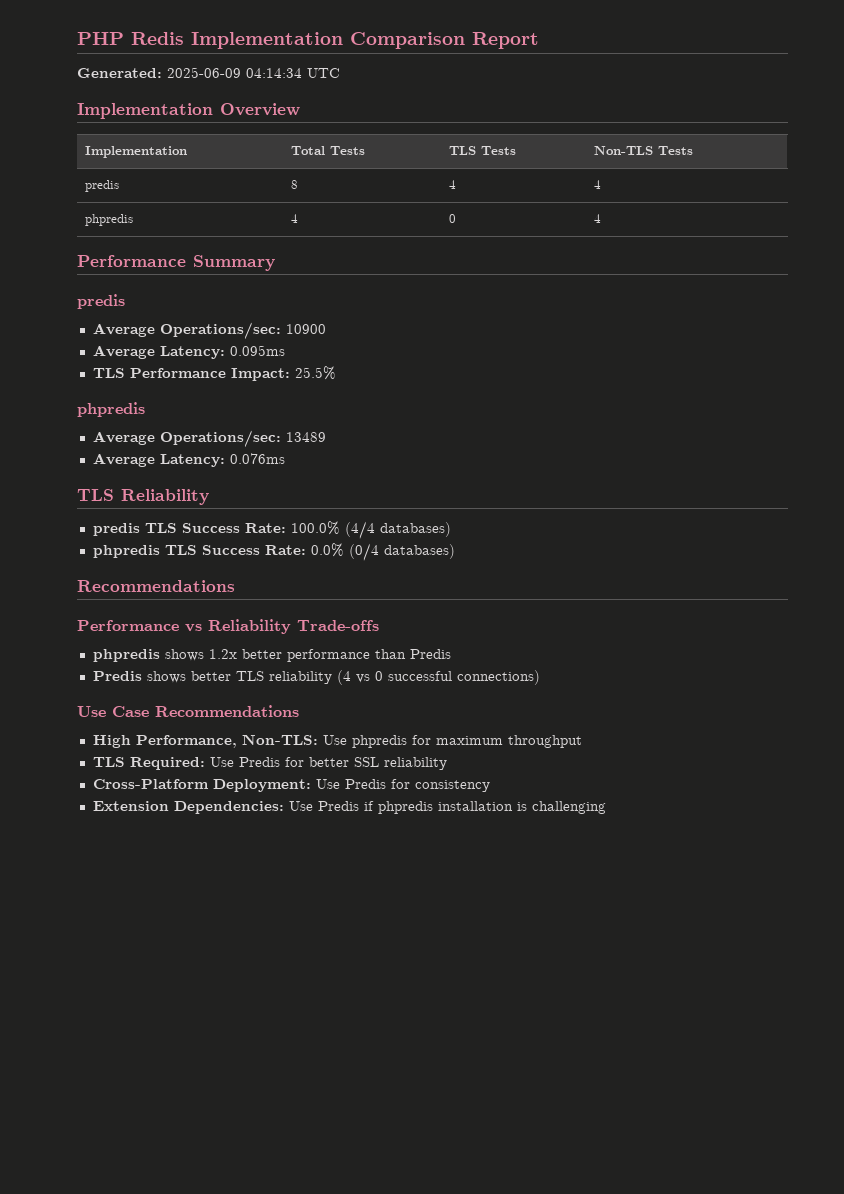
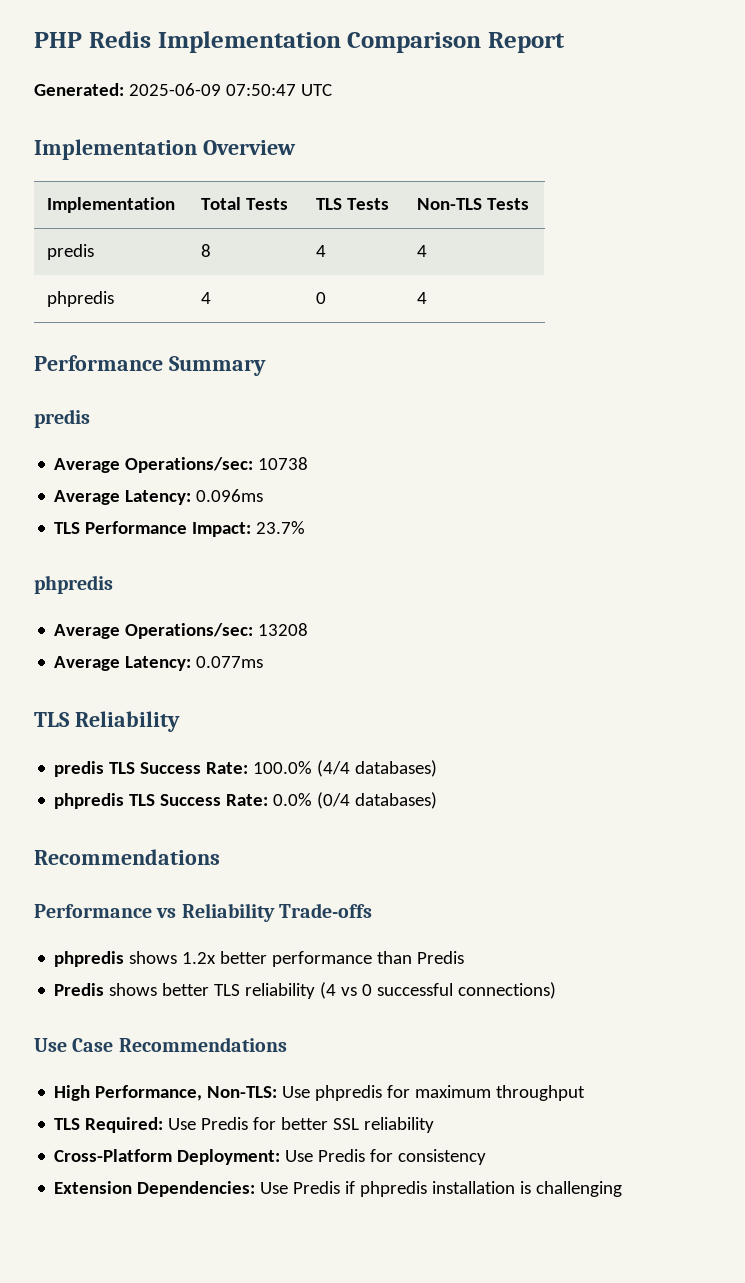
- Generated: 2025-06-09 04:14:34 UTC
+ Generated: 2025-06-09 07:50:47 UTC
- Average Operations/sec: 10900
- Average Latency: 0.095ms
+ Average Operations/sec: 10738
+ Average Latency: 0.096ms
- TLS Performance Impact: 25.5%
+ TLS Performance Impact: 23.7%
- Average Operations/sec: 13489
- Average Latency: 0.076ms
+ Average Operations/sec: 13208
+ Average Latency: 0.077ms

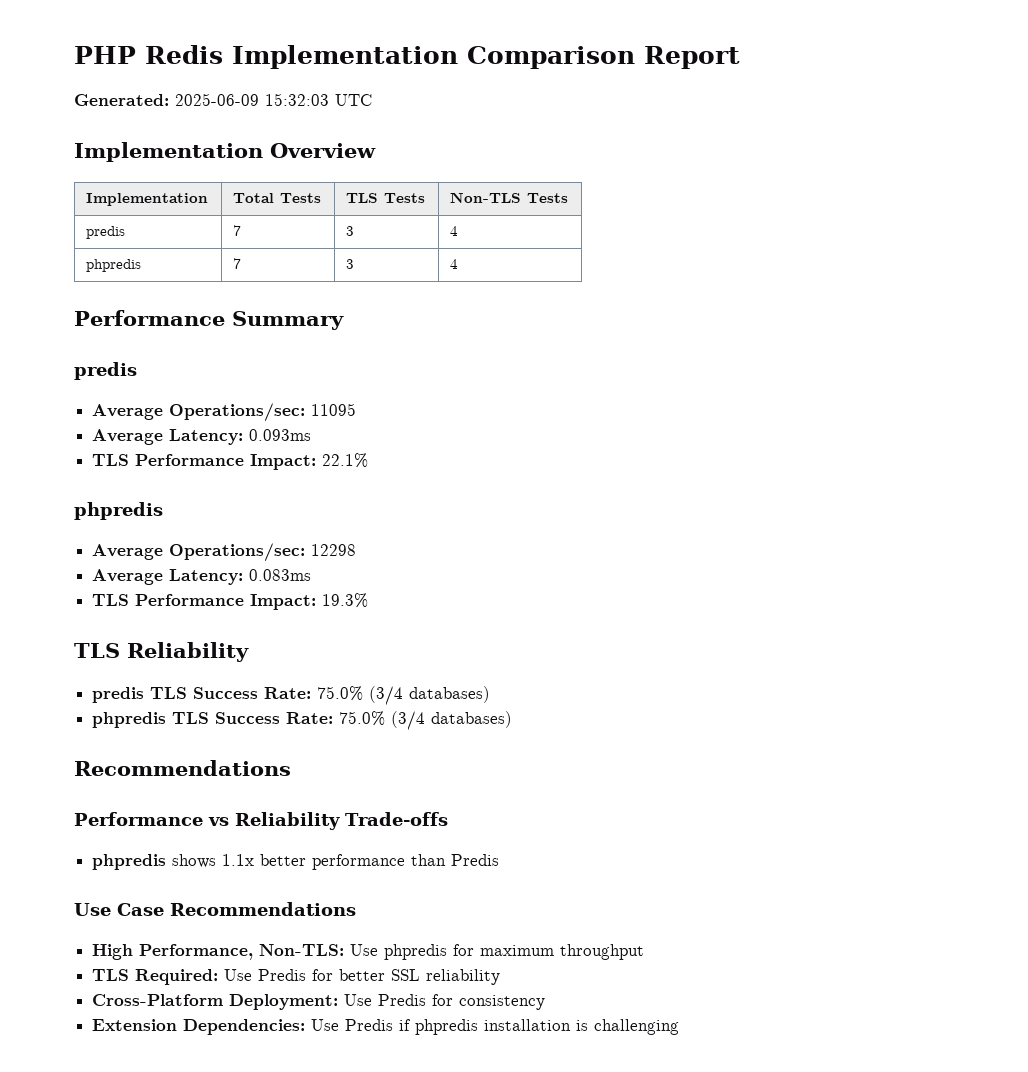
- Generated: 2025-06-09 07:50:47 UTC
+ Generated: 2025-06-09 15:32:03 UTC
- predis | 8 | 4 | 4
+ predis | 7 | 3 | 4
- phpredis | 4 | 0 | 4
+ phpredis | 7 | 3 | 4
- Average Operations/sec: 10738
- Average Latency: 0.096ms
- TLS Performance Impact: 23.7%
+ Average Operations/sec: 11095
+ Average Latency: 0.093ms
+ TLS Performance Impact: 22.1%
- Average Operations/sec: 13208
- Average Latency: 0.077ms
+ Average Operations/sec: 12298
+ Average Latency: 0.083ms
+ TLS Performance Impact: 19.3%
- predis TLS Success Rate: 100.0% (4/4 databases)
+ predis TLS Success Rate: 75.0% (3/4 databases)
- phpredis TLS Success Rate: 0.0% (0/4 databases)
+ phpredis TLS Success Rate: 75.0% (3/4 databases)
- phpredis shows 1.2x better performance than Predis
+ phpredis shows 1.1x better performance than Predis
- Predis shows better TLS reliability (4 vs 0 successful connections)

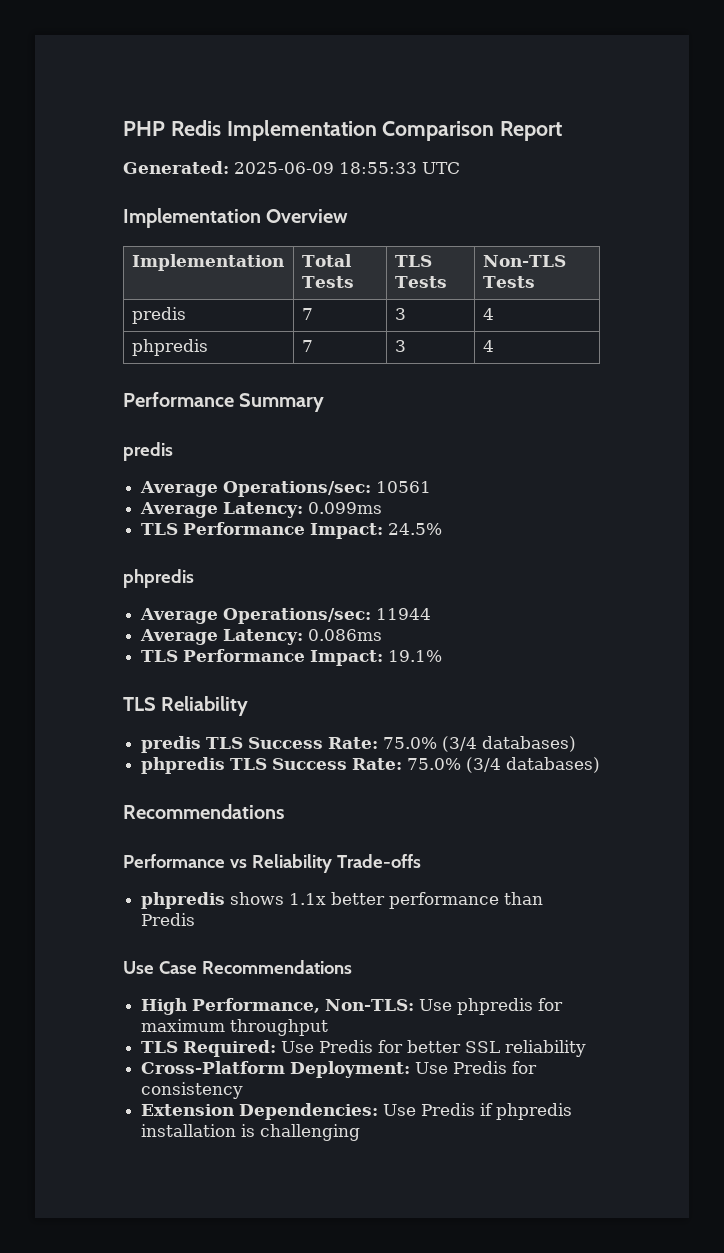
- Generated: 2025-06-09 15:32:03 UTC
+ Generated: 2025-06-09 18:55:33 UTC
- Average Operations/sec: 11095
- Average Latency: 0.093ms
- TLS Performance Impact: 22.1%
+ Average Operations/sec: 10561
+ Average Latency: 0.099ms
+ TLS Performance Impact: 24.5%
- Average Operations/sec: 12298
- Average Latency: 0.083ms
- TLS Performance Impact: 19.3%
+ Average Operations/sec: 11944
+ Average Latency: 0.086ms
+ TLS Performance Impact: 19.1%

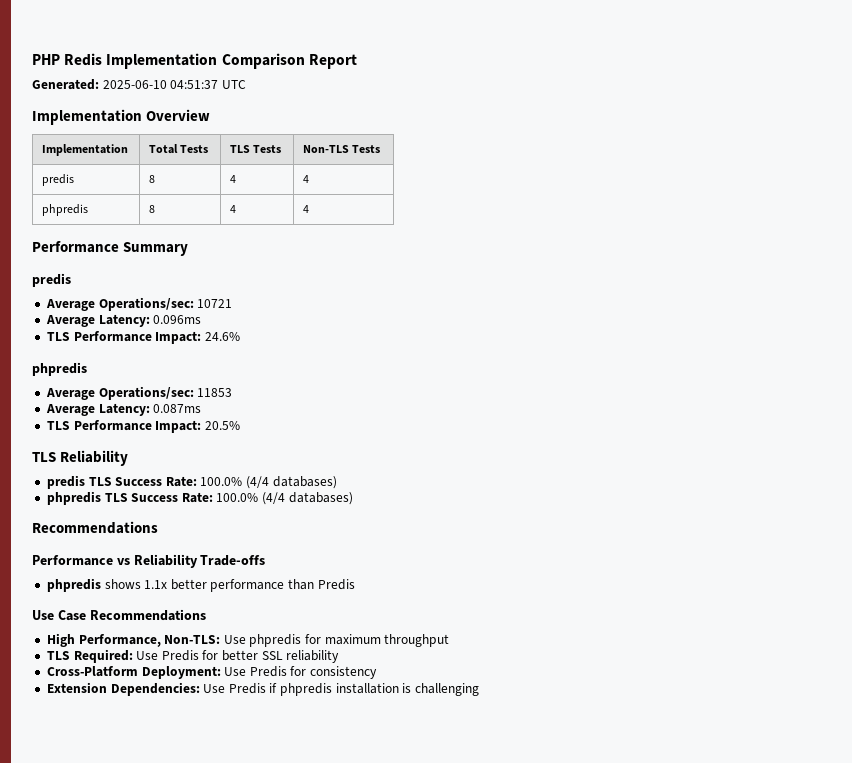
- Generated: 2025-06-09 18:55:33 UTC
+ Generated: 2025-06-10 04:51:37 UTC
- predis | 7 | 3 | 4
+ predis | 8 | 4 | 4
- phpredis | 7 | 3 | 4
+ phpredis | 8 | 4 | 4
- Average Operations/sec: 10561
- Average Latency: 0.099ms
- TLS Performance Impact: 24.5%
+ Average Operations/sec: 10721
+ Average Latency: 0.096ms
+ TLS Performance Impact: 24.6%
- Average Operations/sec: 11944
- Average Latency: 0.086ms
- TLS Performance Impact: 19.1%
+ Average Operations/sec: 11853
+ Average Latency: 0.087ms
+ TLS Performance Impact: 20.5%
- predis TLS Success Rate: 75.0% (3/4 databases)
+ predis TLS Success Rate: 100.0% (4/4 databases)
- phpredis TLS Success Rate: 75.0% (3/4 databases)
+ phpredis TLS Success Rate: 100.0% (4/4 databases)

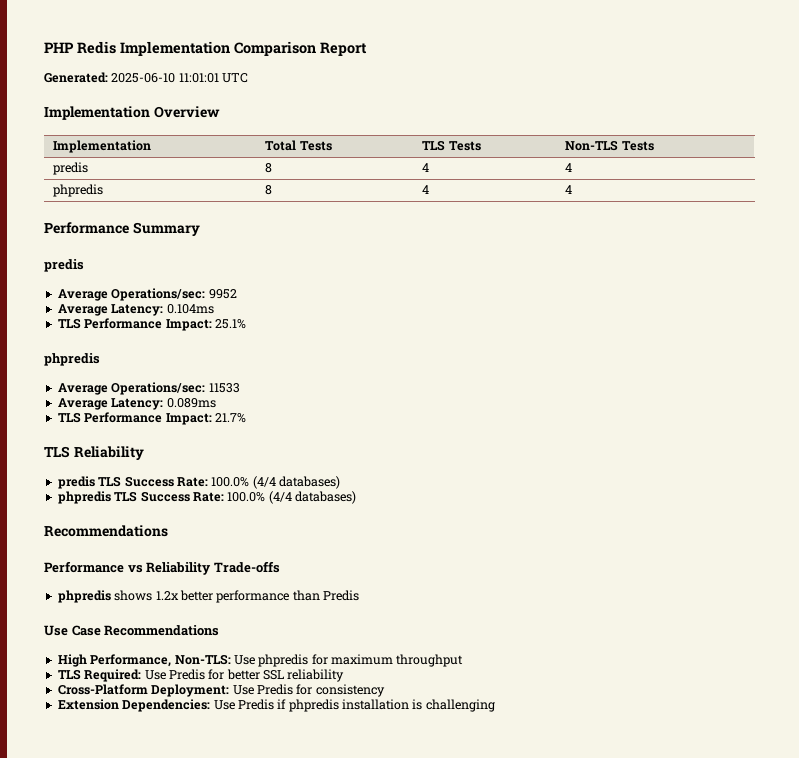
- Generated: 2025-06-10 04:51:37 UTC
+ Generated: 2025-06-10 11:01:01 UTC
- Average Operations/sec: 10721
- Average Latency: 0.096ms
- TLS Performance Impact: 24.6%
+ Average Operations/sec: 9952
+ Average Latency: 0.104ms
+ TLS Performance Impact: 25.1%
- Average Operations/sec: 11853
- Average Latency: 0.087ms
- TLS Performance Impact: 20.5%
+ Average Operations/sec: 11533
+ Average Latency: 0.089ms
+ TLS Performance Impact: 21.7%
- phpredis shows 1.1x better performance than Predis
+ phpredis shows 1.2x better performance than Predis

